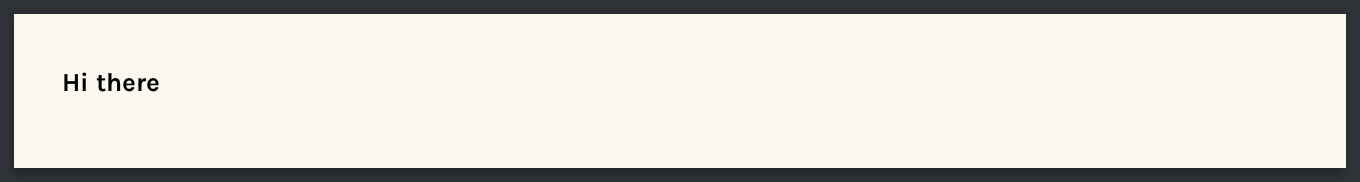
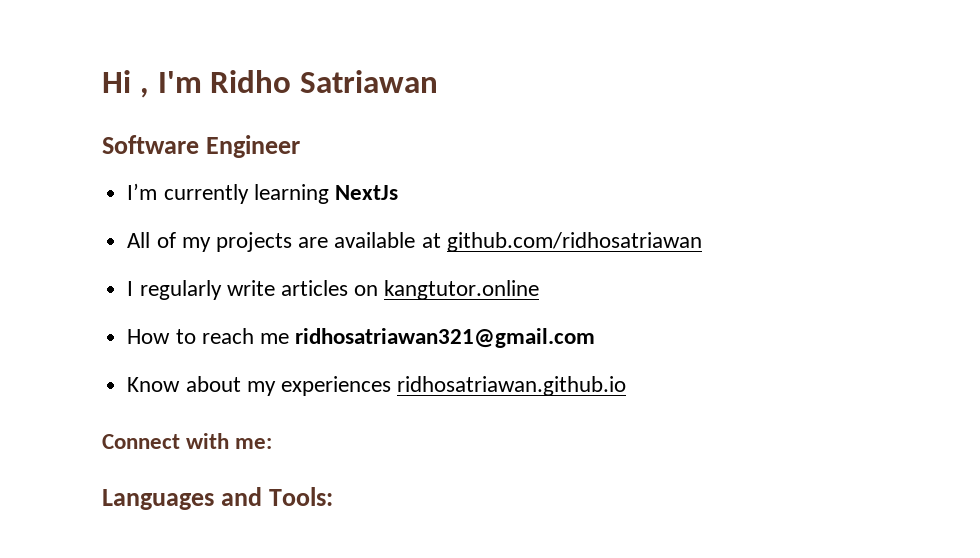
- Hi there
+ Hi , I'm Ridho Satriawan
+ Software Engineer
+ I’m currently learning NextJs
+ All of my projects are available at github.com/ridhosatriawan
+ I regularly write articles on kangtutor.online
+ How to reach me ridhosatriawan321@gmail.com
+ Know about my experiences ridhosatriawan.github.io
+ Connect with me:
+ Languages and Tools:

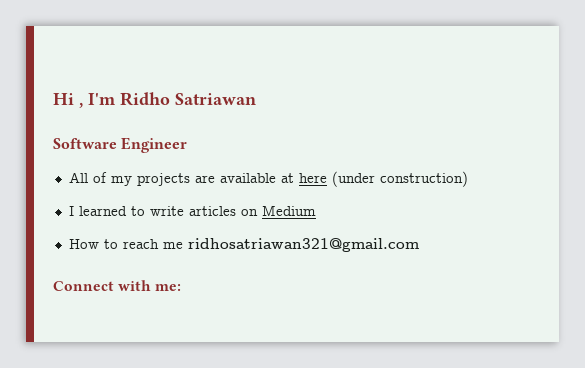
- I’m currently learning NextJs
- All of my projects are available at github.com/ridhosatriawan
+ All of my projects are available at here (under construction)
- I regularly write articles on kangtutor.online
+ I learned to write articles on Medium
- Know about my experiences ridhosatriawan.github.io
- Languages and Tools:

